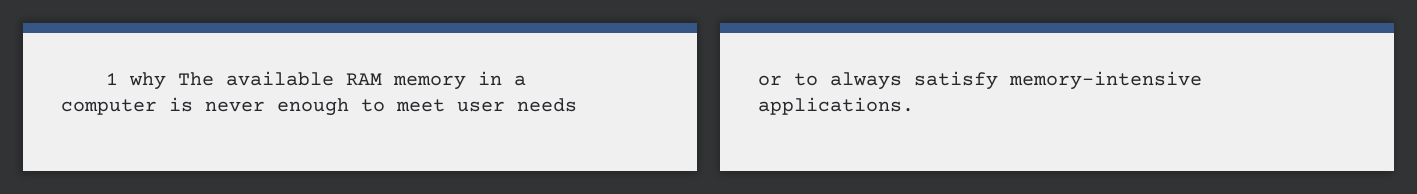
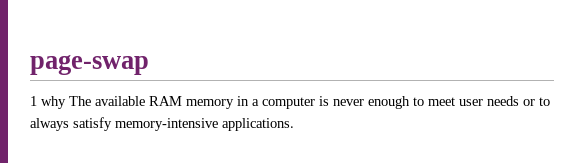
+ page-swap

